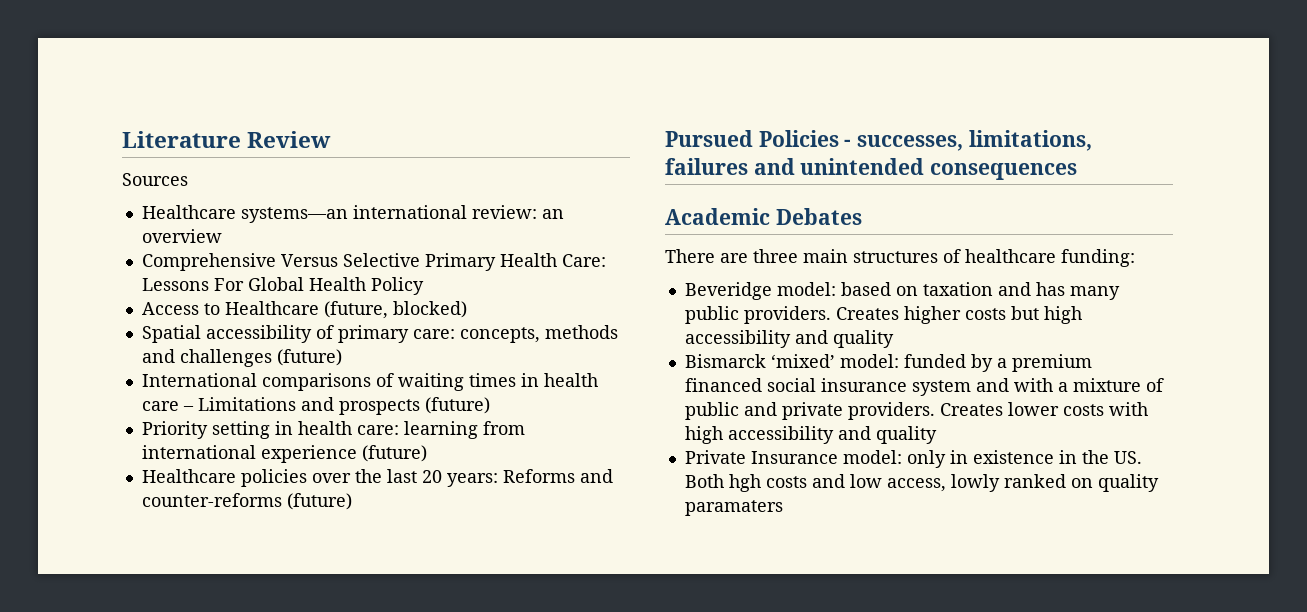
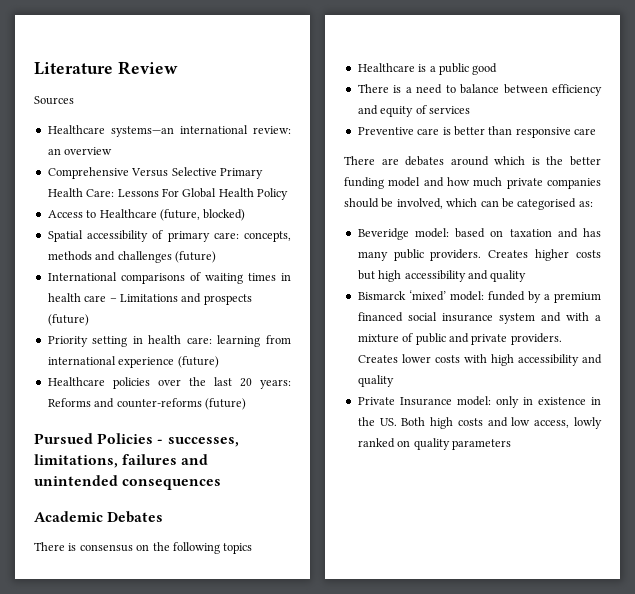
- There are three main structures of healthcare funding:
+ There is consensus on the following topics
+ Healthcare is a public good
+ There is a need to balance between efficiency and equity of services
+ Preventive care is better than responsive care
+ There are debates around which is the better funding model and how much private companies should be involved, which can be categorised as:
- Private Insurance model: only in existence in the US. Both hgh costs and low access, lowly ranked on quality paramaters
+ Private Insurance model: only in existence in the US. Both high costs and low access, lowly ranked on quality parameters

